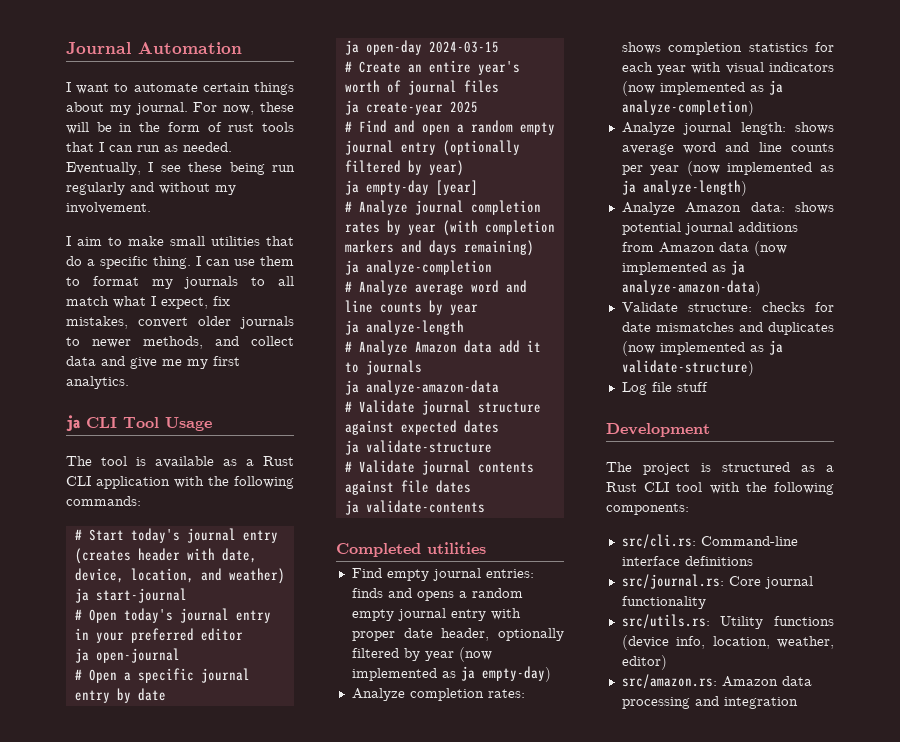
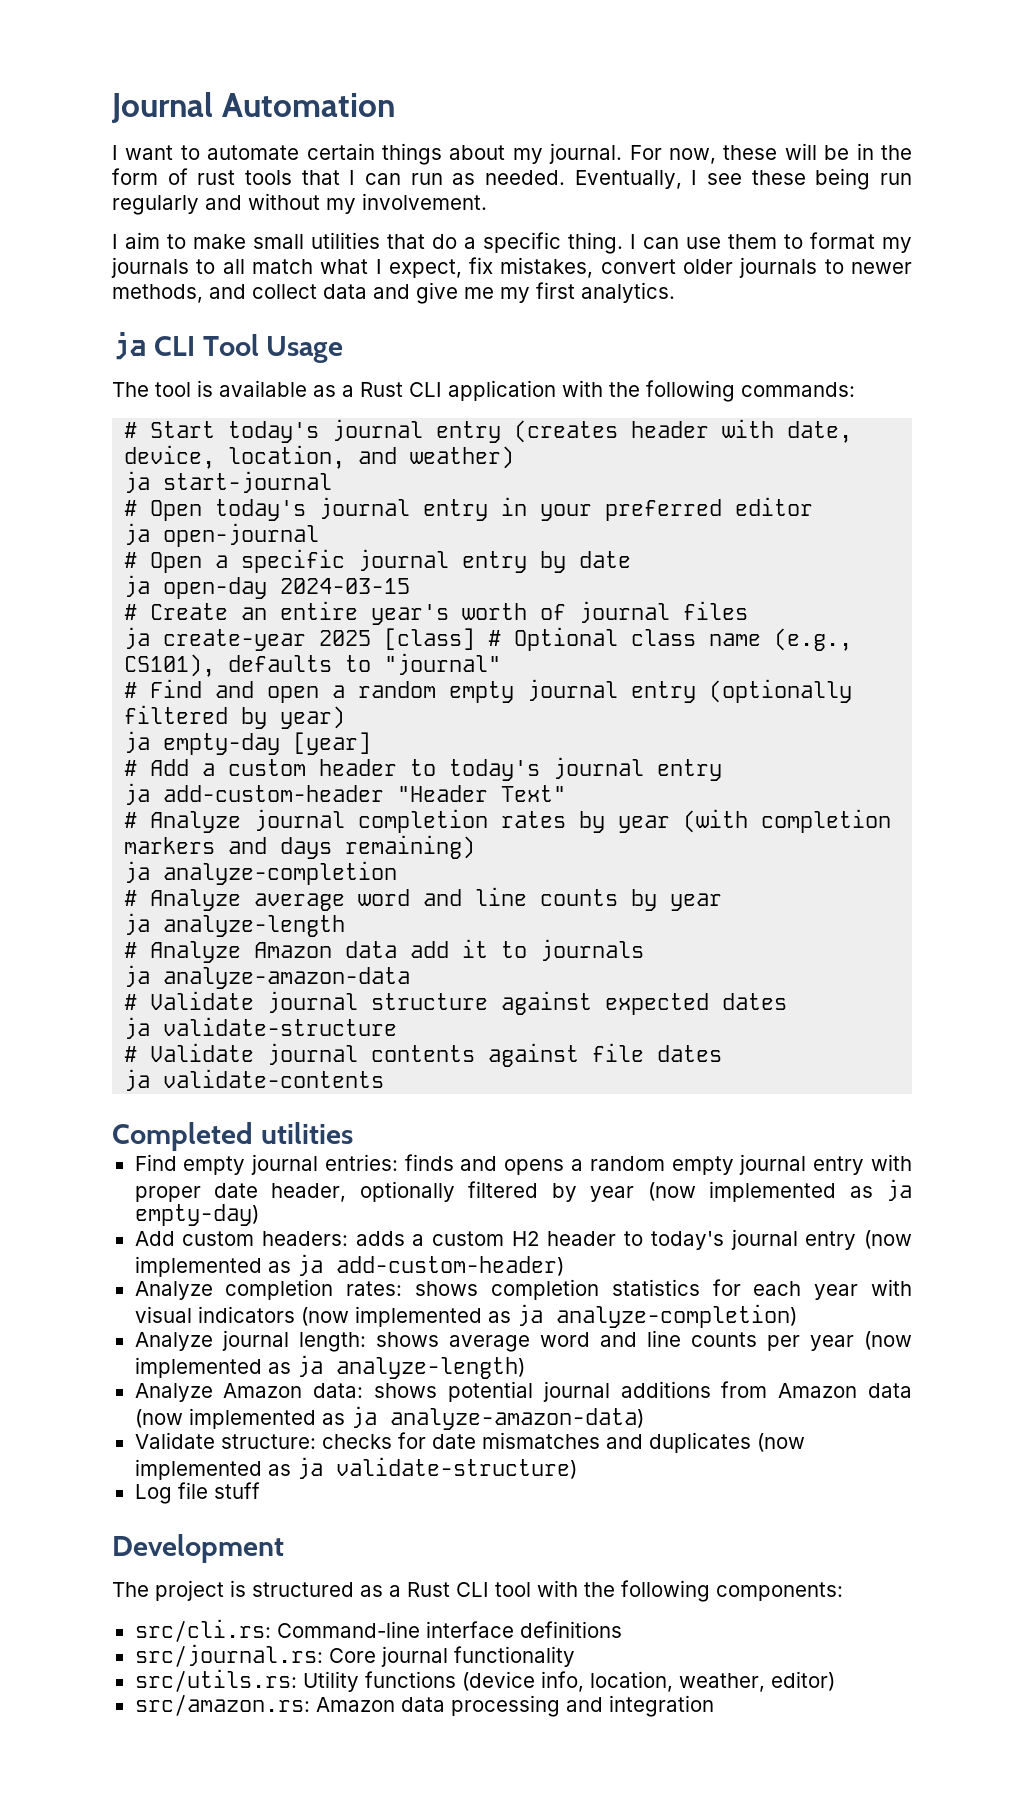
- ja create-year 2025
+ ja create-year 2025 [class] # Optional class name (e.g., CS101), defaults to "journal"
+ # Add a custom header to today's journal entry
+ ja add-custom-header "Header Text"
+ Add custom headers: adds a custom H2 header to today's journal entry (now implemented as ja add-custom-header)

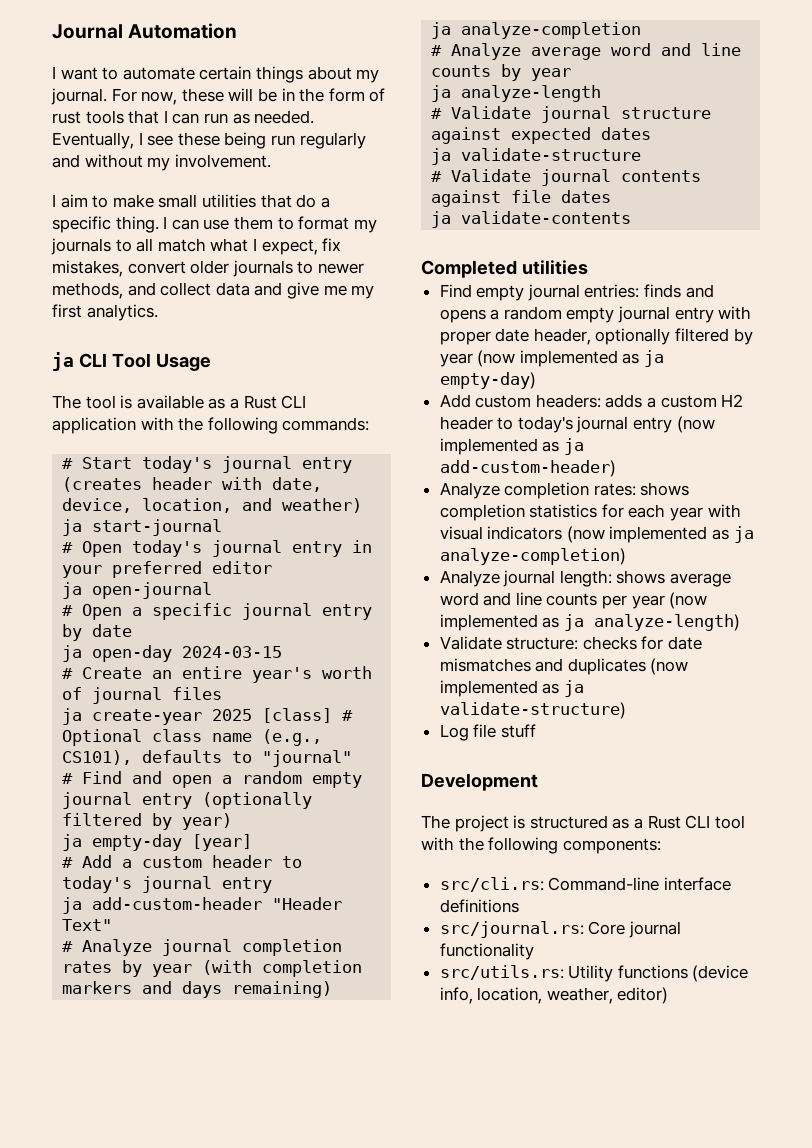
- # Analyze Amazon data add it to journals
- ja analyze-amazon-data
- Analyze Amazon data: shows potential journal additions from Amazon data (now implemented as ja analyze-amazon-data)
- src/amazon.rs: Amazon data processing and integration

